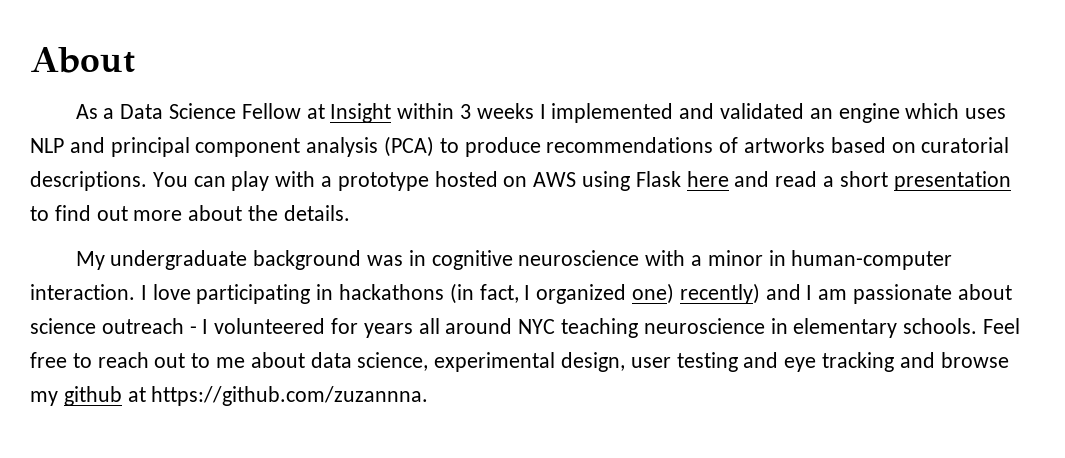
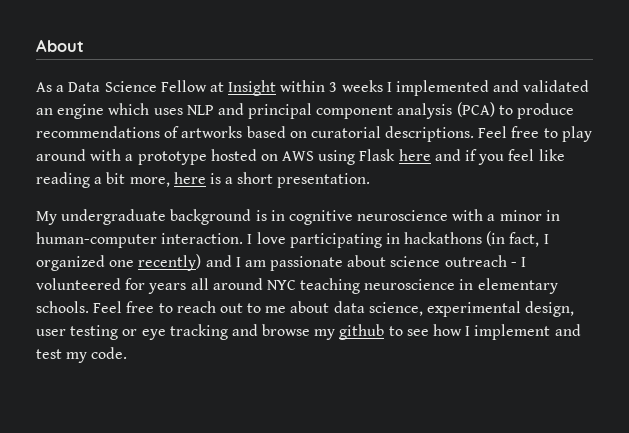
- You can play with a prototype hosted on AWS using Flask here and read a short presentation to find out more about the details.
+ Feel free to play around with a prototype hosted on AWS using Flask here and if you feel like reading a bit more, here is a short presentation.
- My undergraduate background was in cognitive neuroscience with a minor in human-computer interaction.
+ My undergraduate background is in cognitive neuroscience with a minor in human-computer interaction.
- I love participating in hackathons (in fact, I organized one) recently) and I am passionate about science outreach - I volunteered for years all around NYC teaching neuroscience in elementary schools.
+ I love participating in hackathons (in fact, I organized one recently) and I am passionate about science outreach - I volunteered for years all around NYC teaching neuroscience in elementary schools.
- Feel free to reach out to me about data science, experimental design, user testing and eye tracking and browse my github at https://github.com/zuzannna.
+ Feel free to reach out to me about data science, experimental design, user testing or eye tracking and browse my github to see how I implement and test my code.

